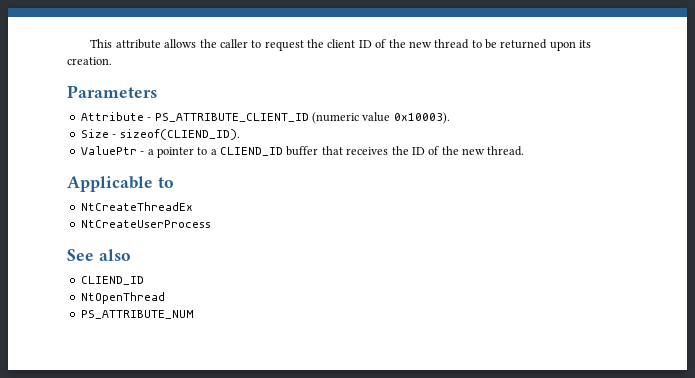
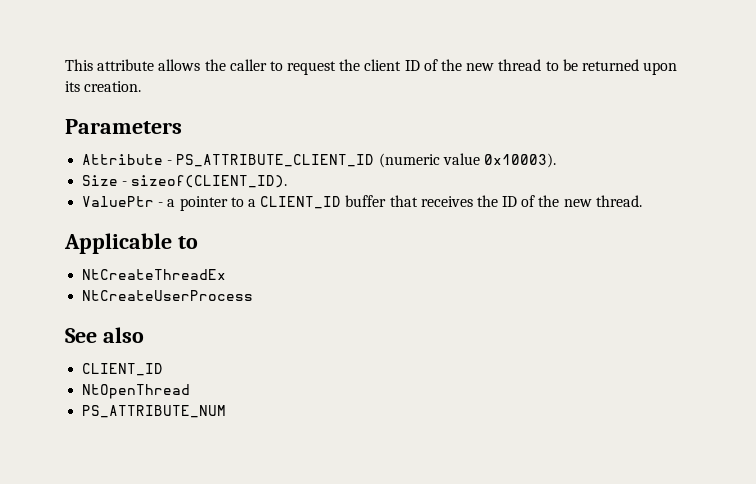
- Size - sizeof(CLIEND_ID).
+ Size - sizeof(CLIENT_ID).
- ValuePtr - a pointer to a CLIEND_ID buffer that receives the ID of the new thread.
+ ValuePtr - a pointer to a CLIENT_ID buffer that receives the ID of the new thread.
  See also
- CLIEND_ID
+ CLIENT_ID

